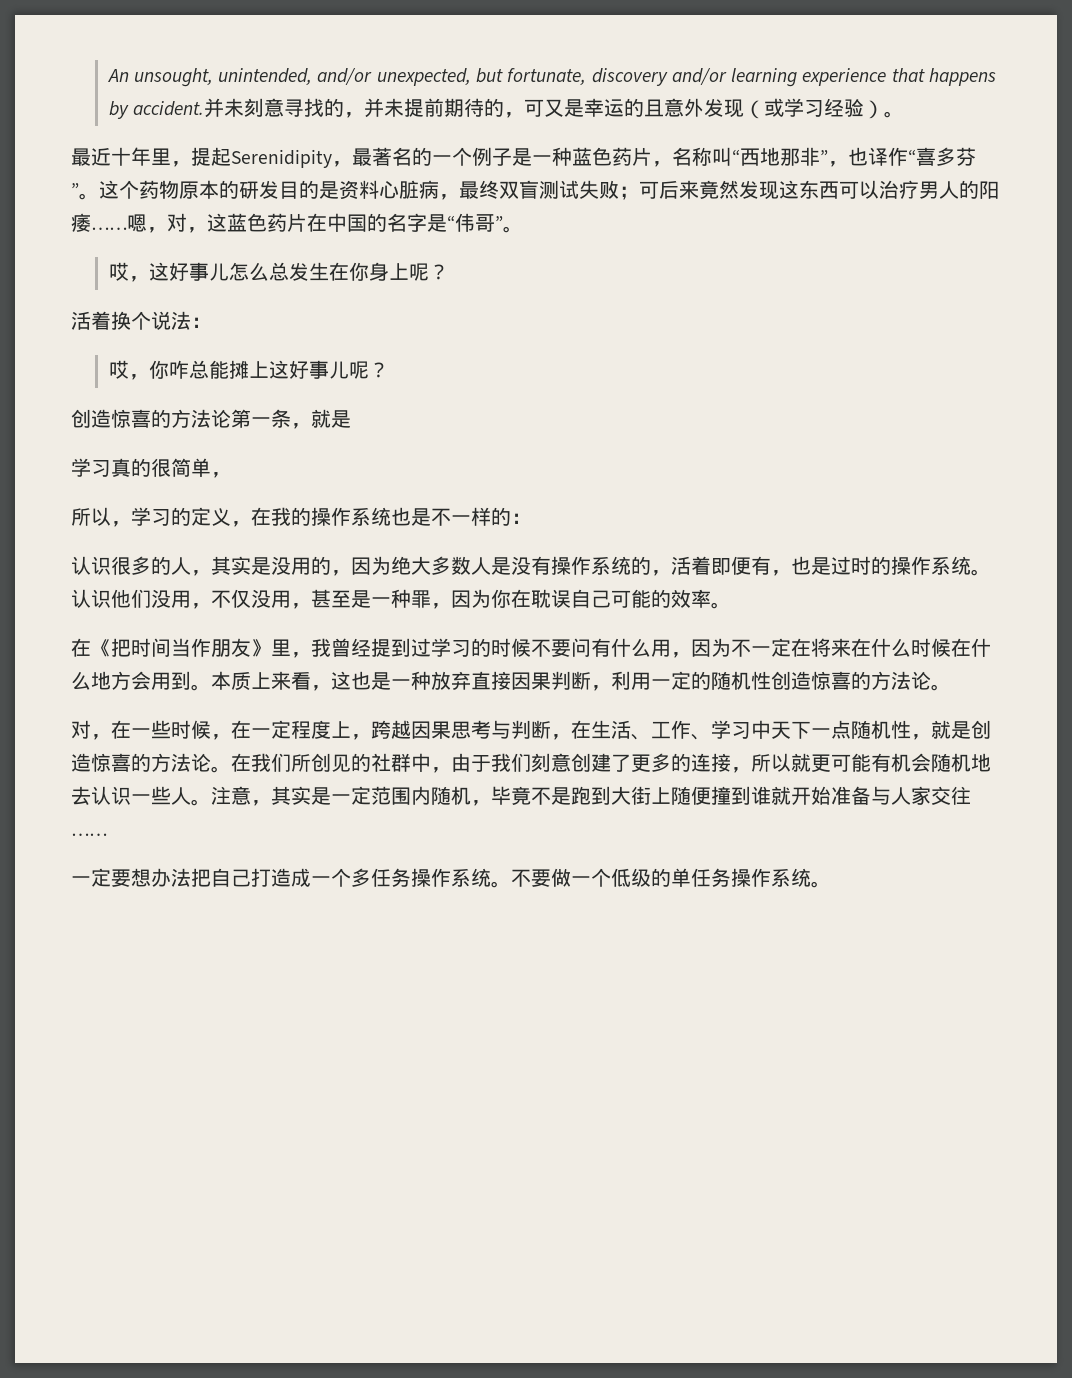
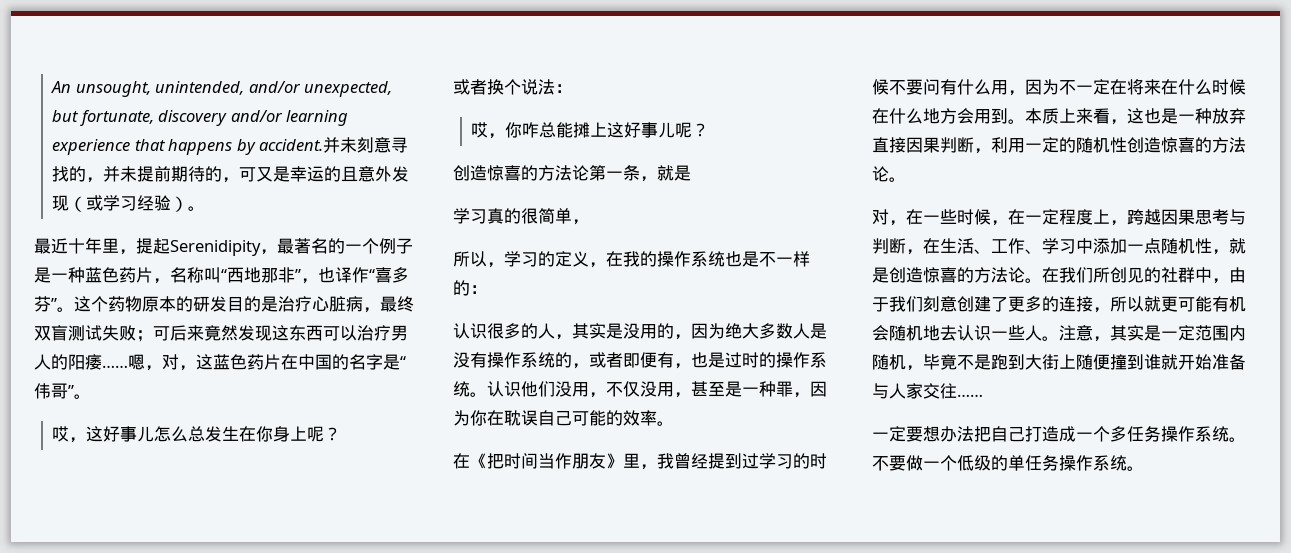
- 这个药物原本的研发目的是资料心脏病，最终双盲测试失败；可后来竟然发现这东西可以治疗男人的阳痿……
+ 这个药物原本的研发目的是治疗心脏病，最终双盲测试失败；可后来竟然发现这东西可以治疗男人的阳痿……
- 活着换个说法：
+ 或者换个说法：
- 认识很多的人，其实是没用的，因为绝大多数人是没有操作系统的，活着即便有，也是过时的操作系统。
+ 认识很多的人，其实是没用的，因为绝大多数人是没有操作系统的，或者即便有，也是过时的操作系统。
- 对，在一些时候，在一定程度上，跨越因果思考与判断，在生活、工作、学习中天下一点随机性，就是创造惊喜的方法论。
+ 对，在一些时候，在一定程度上，跨越因果思考与判断，在生活、工作、学习中添加一点随机性，就是创造惊喜的方法论。

